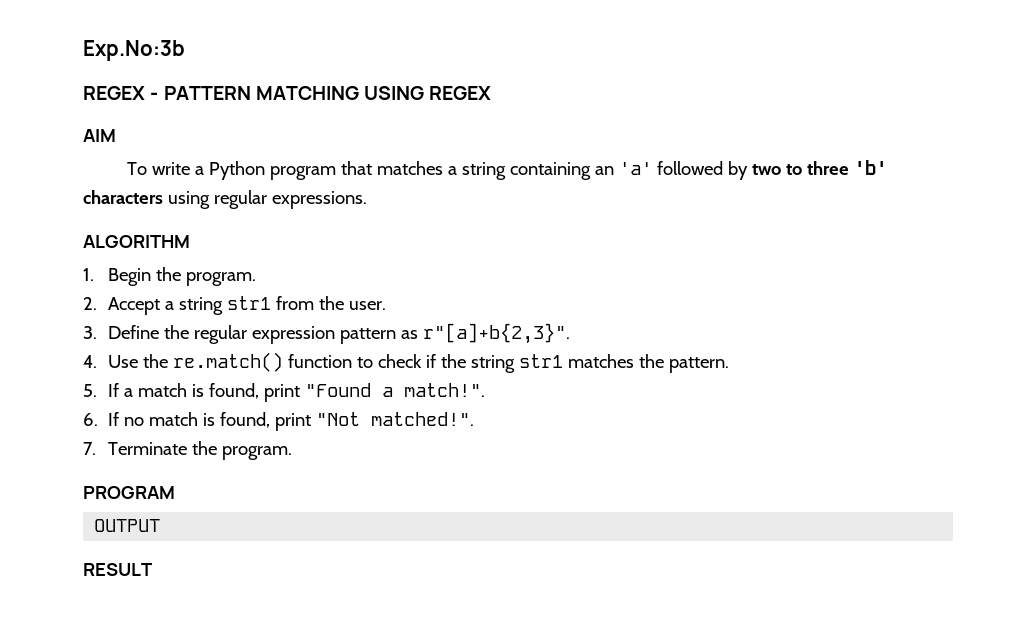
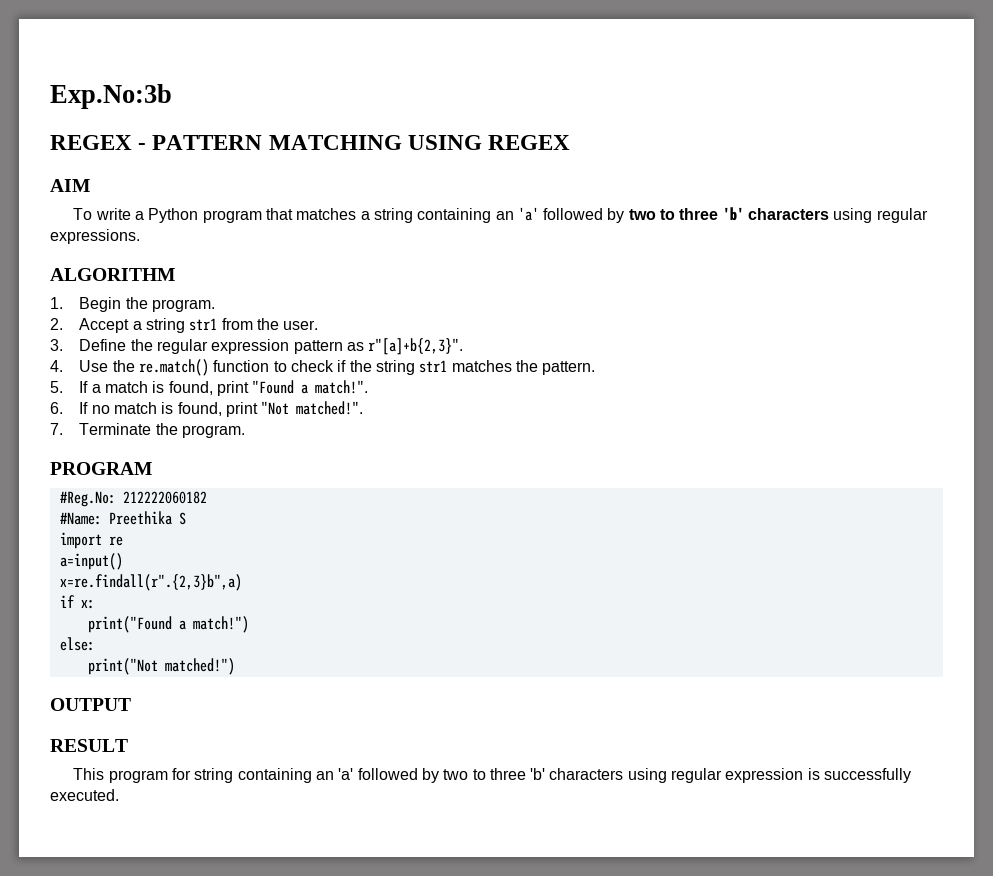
+ #Reg.No: 212222060182
+ #Name: Preethika S
+ import re
+ a=input()
+ x=re.findall(r".{2,3}b",a)
+ if x:
+ print("Found a match!")
+ else:
+ print("Not matched!")
  OUTPUT
  RESULT
+ This program for string containing an 'a' followed by two to three 'b' characters using regular expression is successfully executed.

